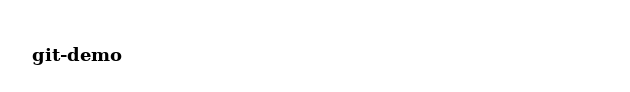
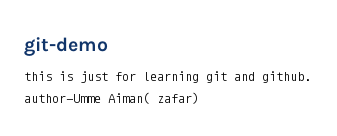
+ this is just for learning git and github.
+ author-Umme Aiman( zafar)

